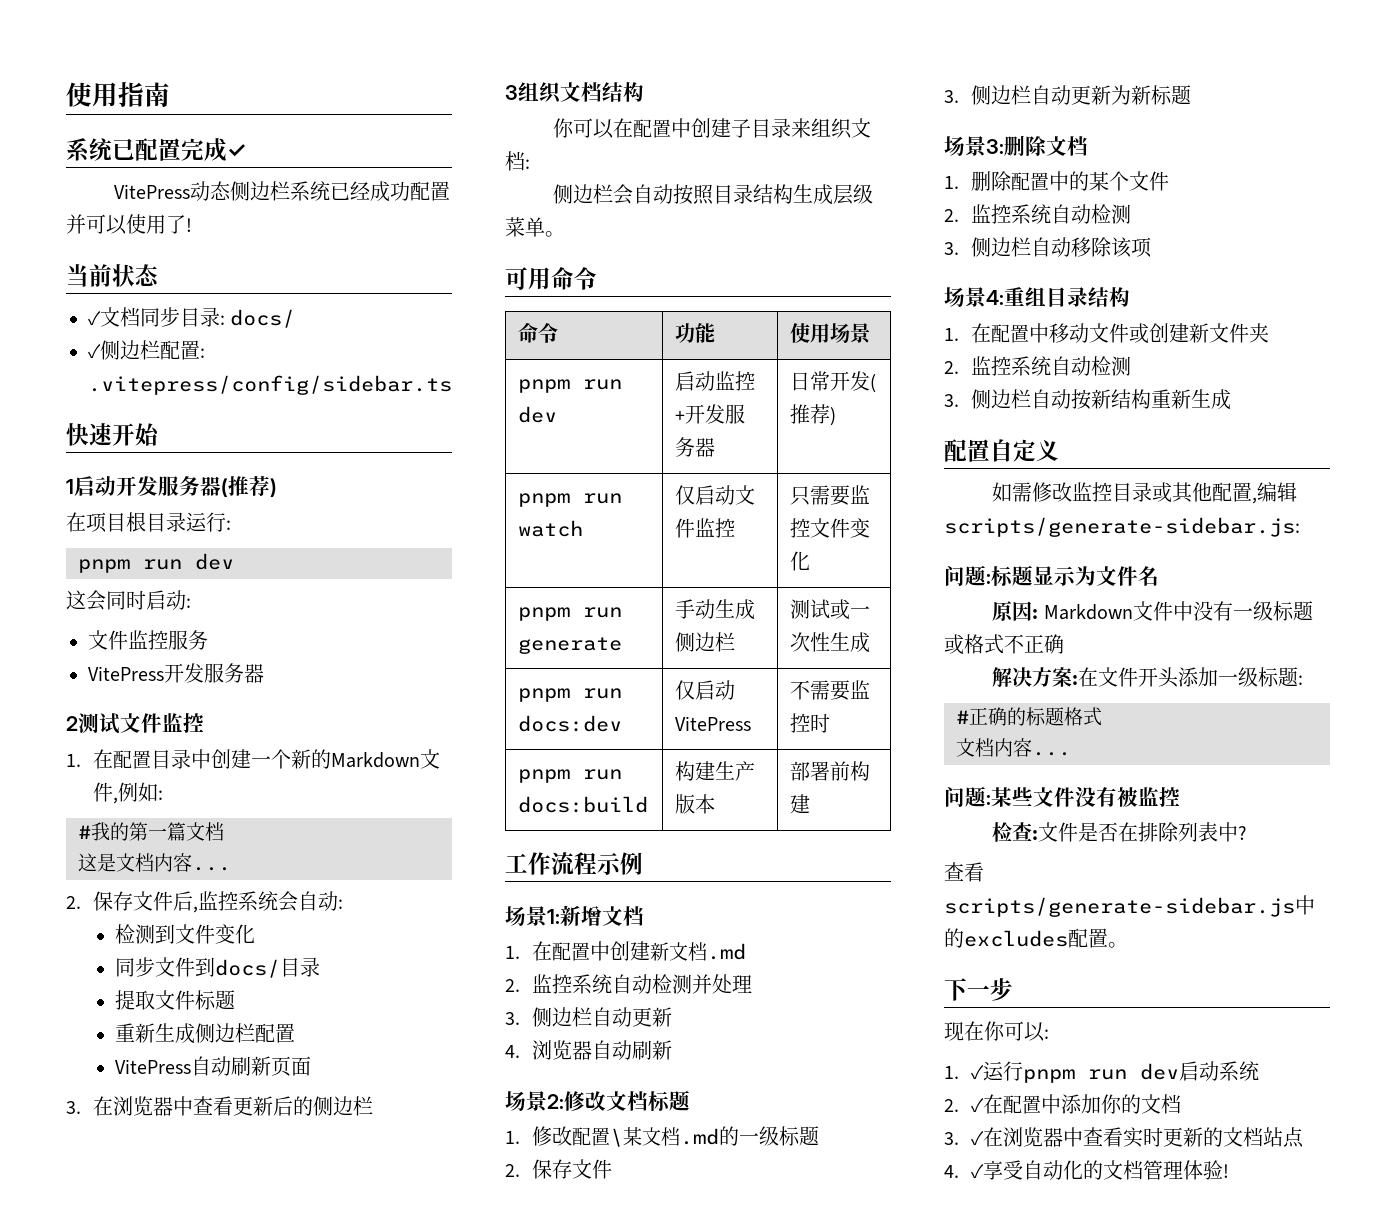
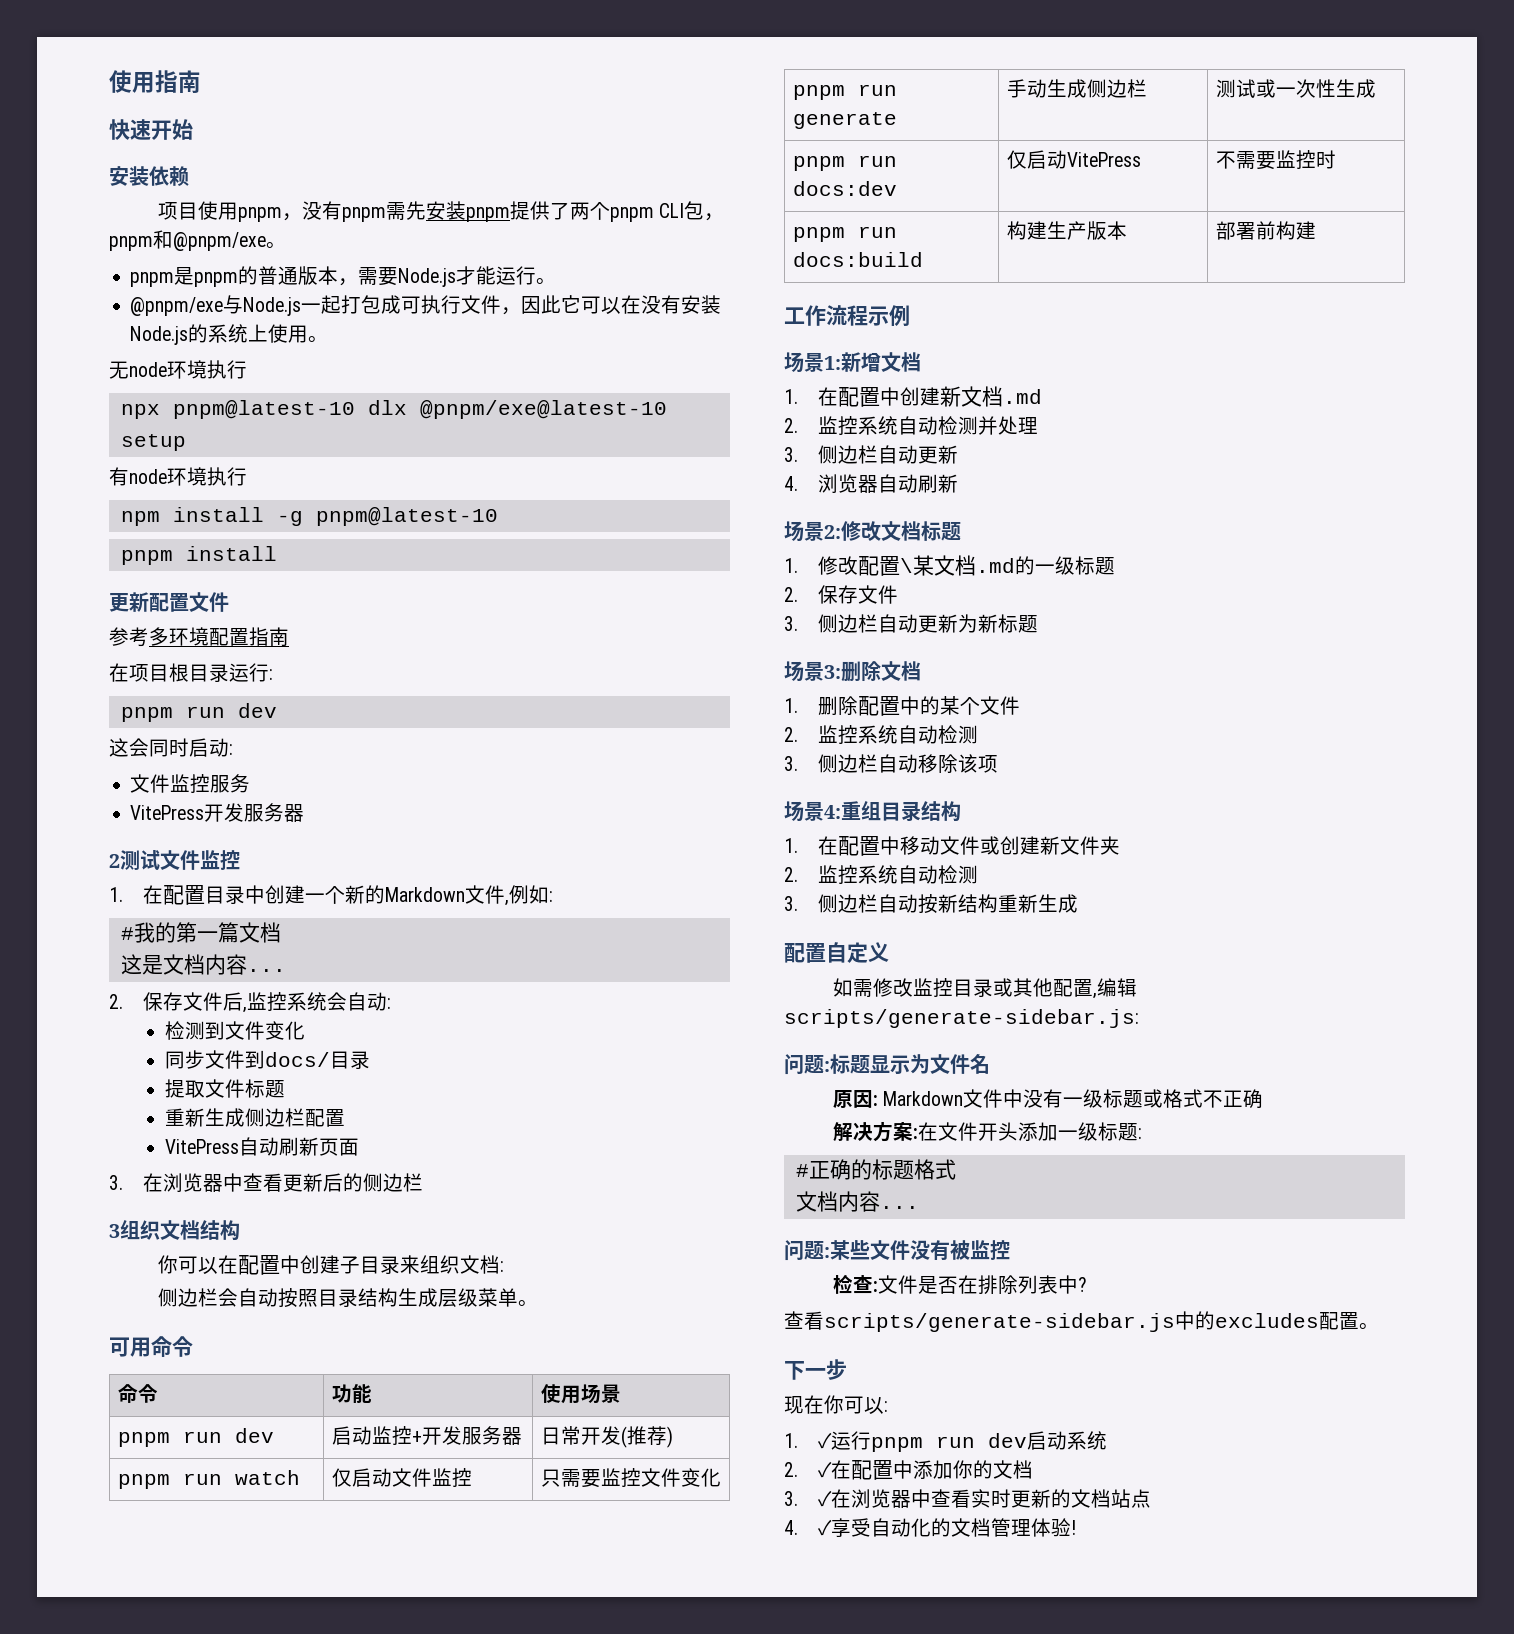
- 系统已配置完成✓
- VitePress动态侧边栏系统已经成功配置并可以使用了!
- 当前状态
- ✓文档同步目录: docs/
- ✓侧边栏配置: .vitepress/config/sidebar.ts
  快速开始
- 1启动开发服务器(推荐)
+ 安装依赖
+ 项目使用pnpm，没有pnpm需先安装pnpm提供了两个pnpm CLI包，pnpm和@pnpm/exe。
+ pnpm是pnpm的普通版本，需要Node.js才能运行。
+ @pnpm/exe与Node.js一起打包成可执行文件，因此它可以在没有安装Node.js的系统上使用。
+ 无node环境执行
+ npx pnpm@latest-10 dlx @pnpm/exe@latest-10 setup
+ 有node环境执行
+ npm install -g pnpm@latest-10
+ pnpm install
+ 更新配置文件
+ 参考多环境配置指南

